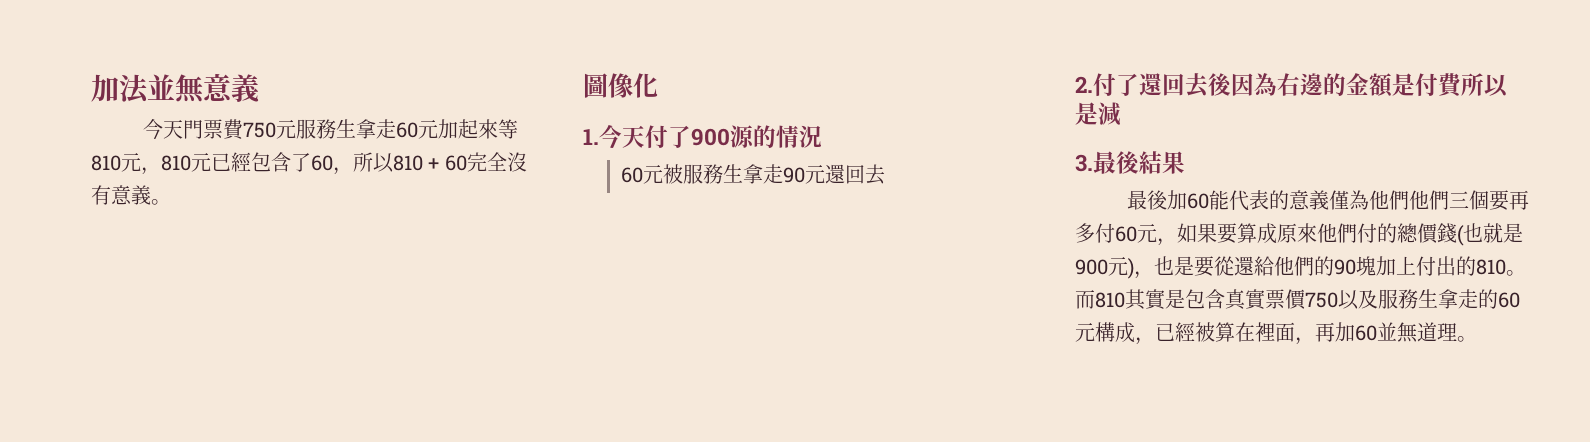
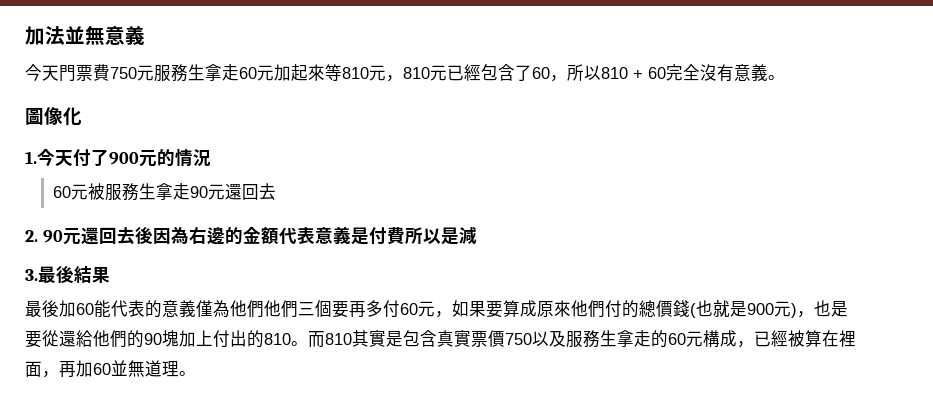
- 1.今天付了900源的情況
+ 1.今天付了900元的情況
- 2.付了還回去後因為右邊的金額是付費所以是減
+ 2. 90元還回去後因為右邊的金額代表意義是付費所以是減

